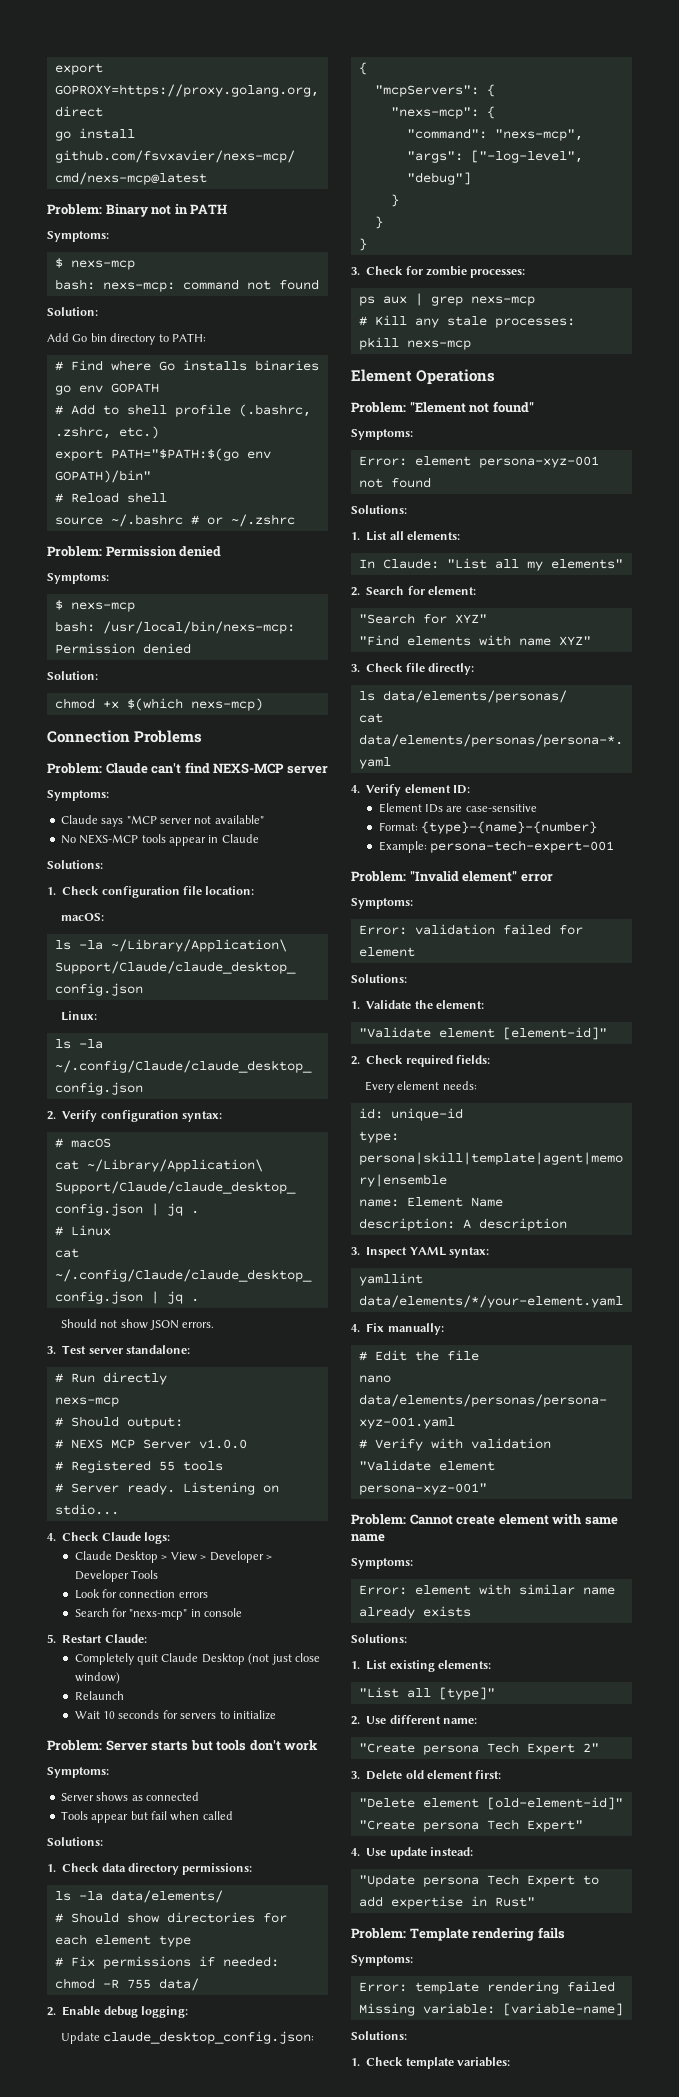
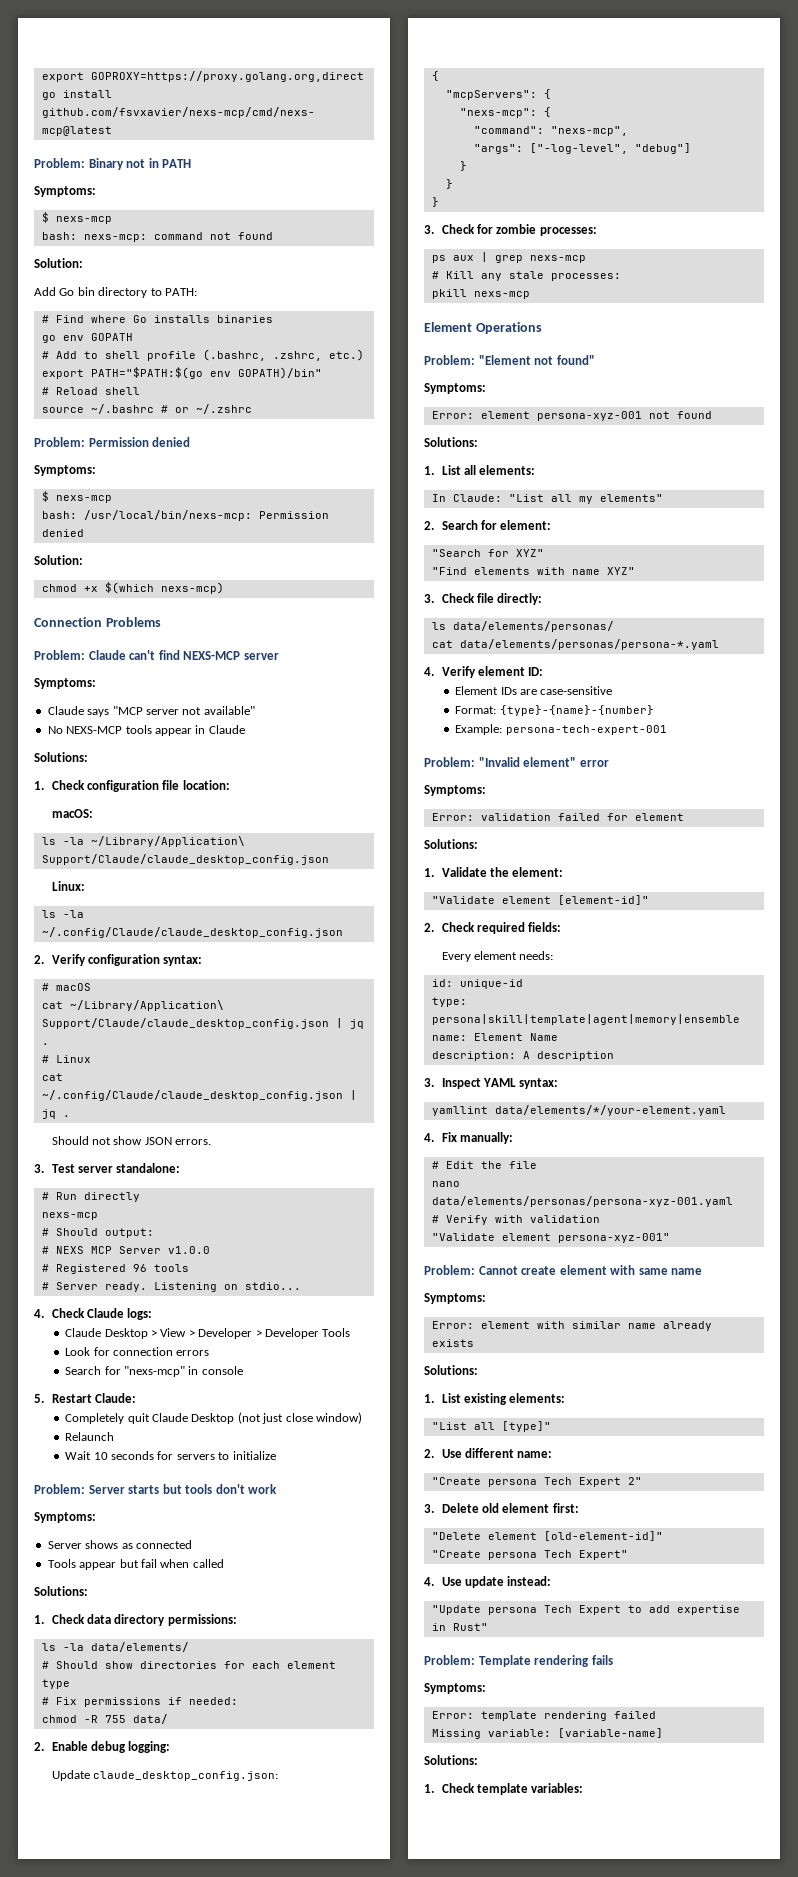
- # Registered 55 tools
+ # Registered 96 tools

